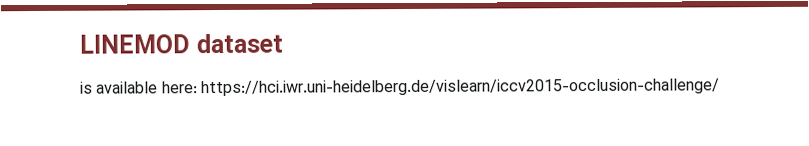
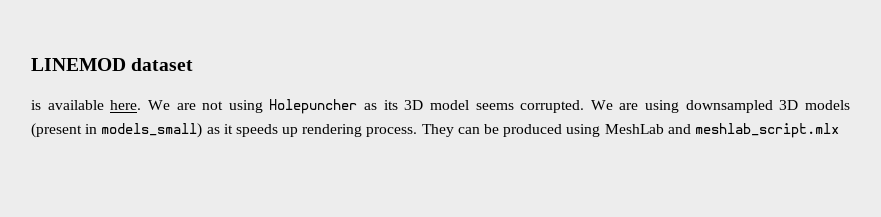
- is available here: https://hci.iwr.uni-heidelberg.de/vislearn/iccv2015-occlusion-challenge/
+ is available here. We are not using Holepuncher as its 3D model seems corrupted. We are using downsampled 3D models (present in models_small) as it speeds up rendering process. They can be produced using MeshLab and meshlab_script.mlx

